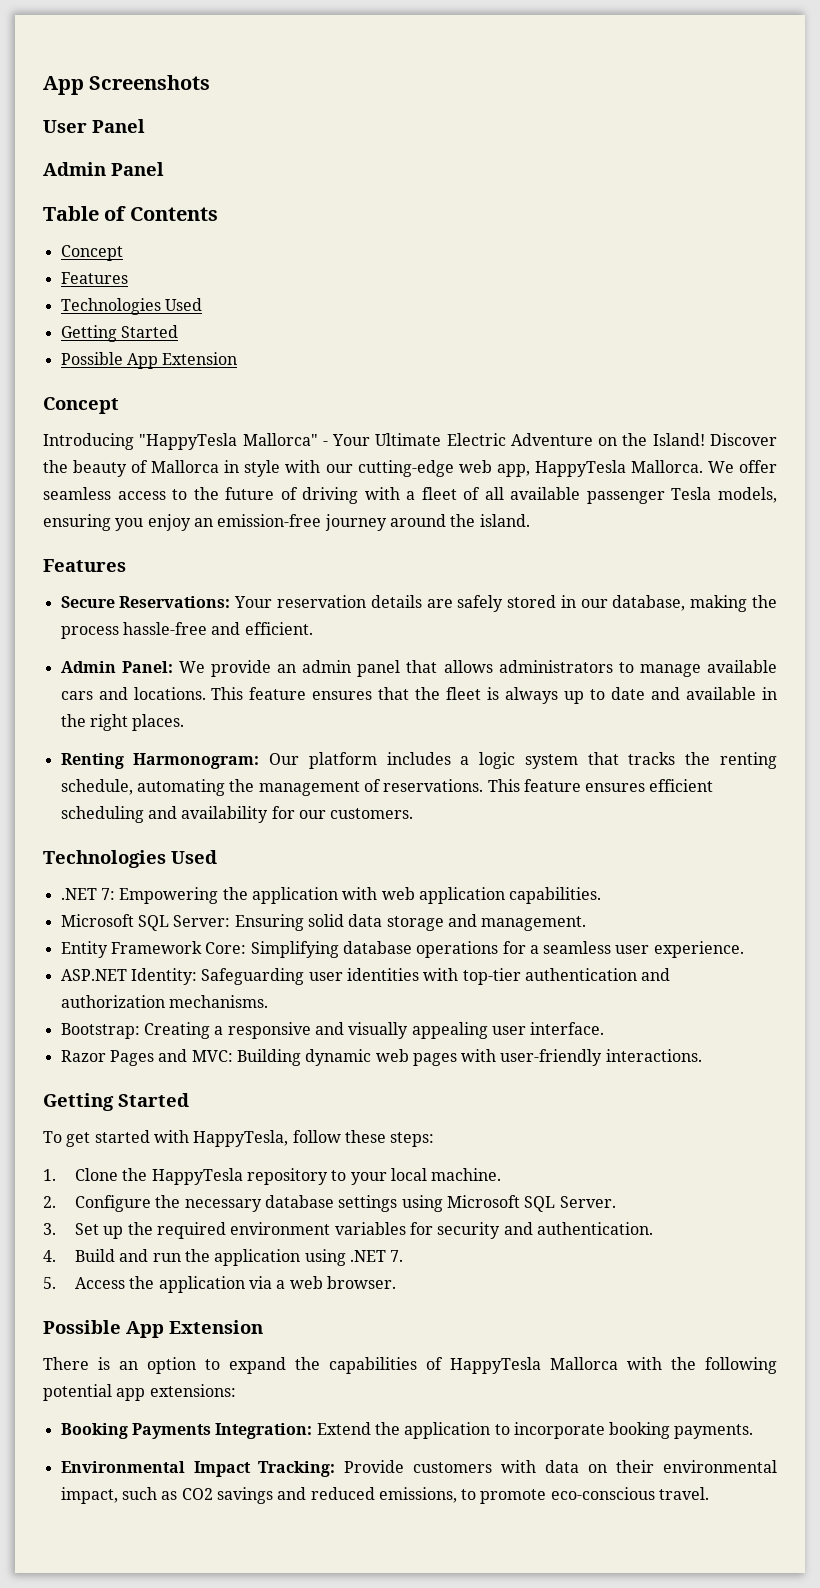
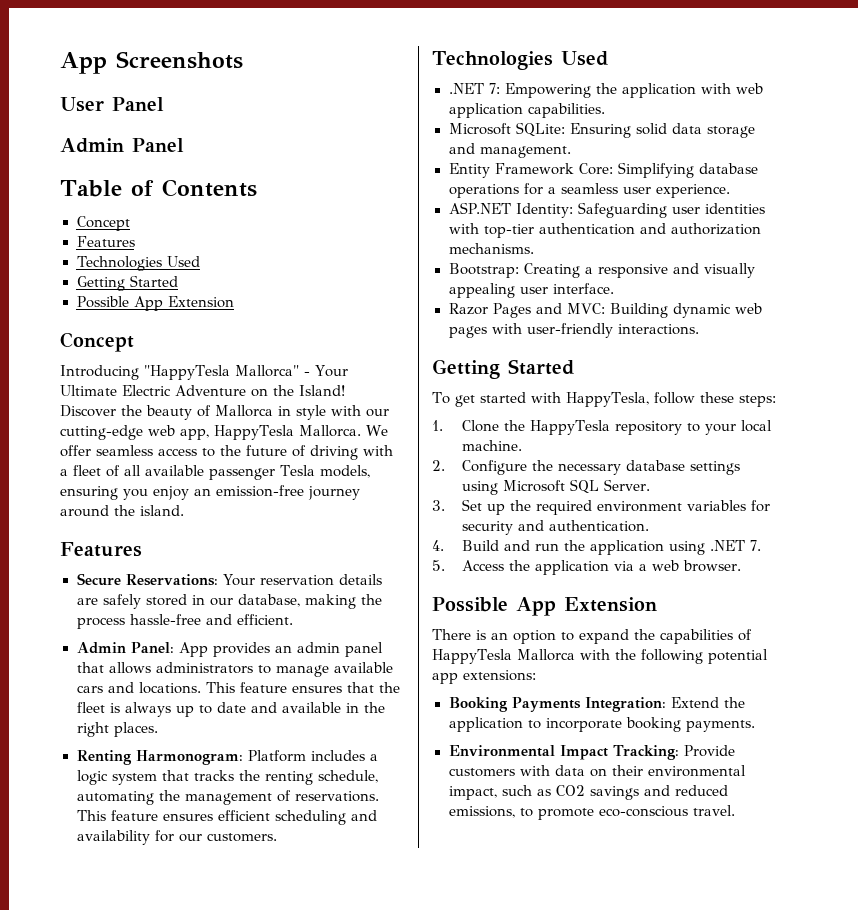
- Admin Panel: We provide an admin panel that allows administrators to manage available cars and locations.
+ Admin Panel: App provides an admin panel that allows administrators to manage available cars and locations.
- Renting Harmonogram: Our platform includes a logic system that tracks the renting schedule, automating the management of reservations.
+ Renting Harmonogram: Platform includes a logic system that tracks the renting schedule, automating the management of reservations.
- Microsoft SQL Server: Ensuring solid data storage and management.
+ Microsoft SQLite: Ensuring solid data storage and management.

